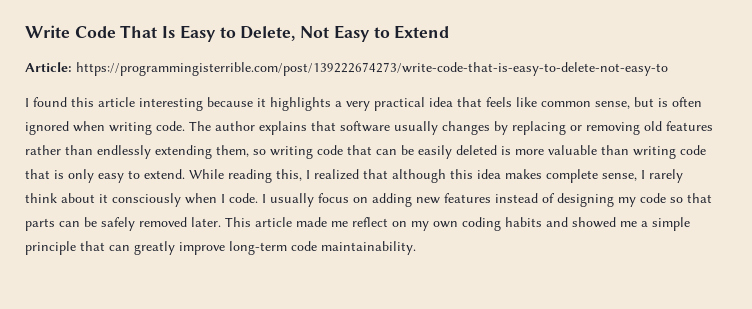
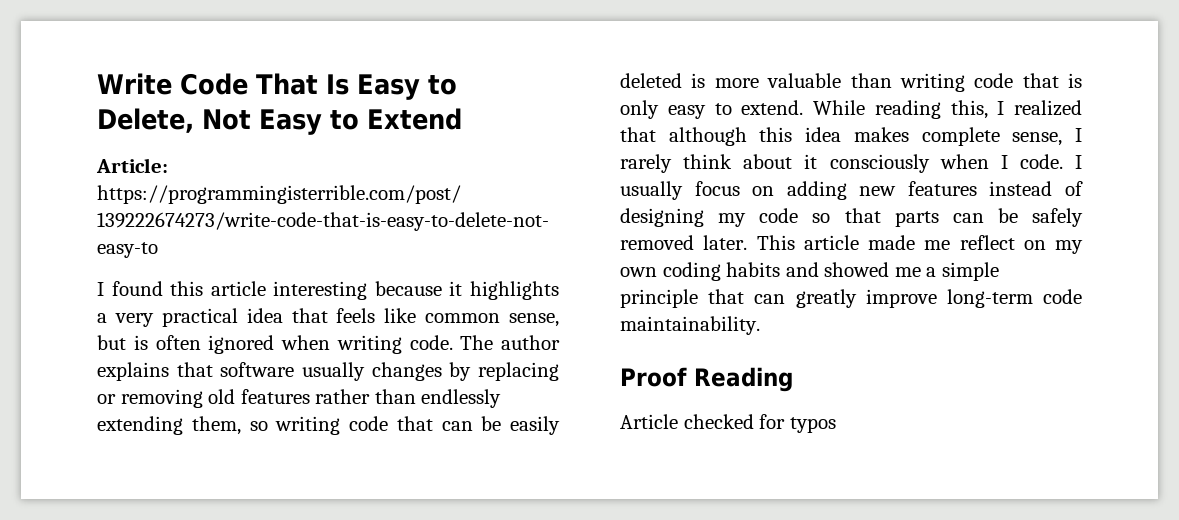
+ Proof Reading
+ Article checked for typos

